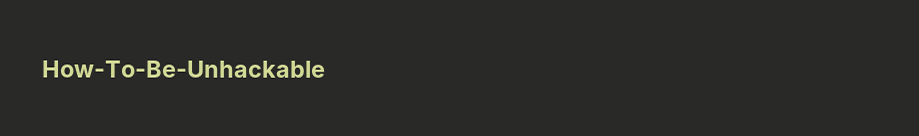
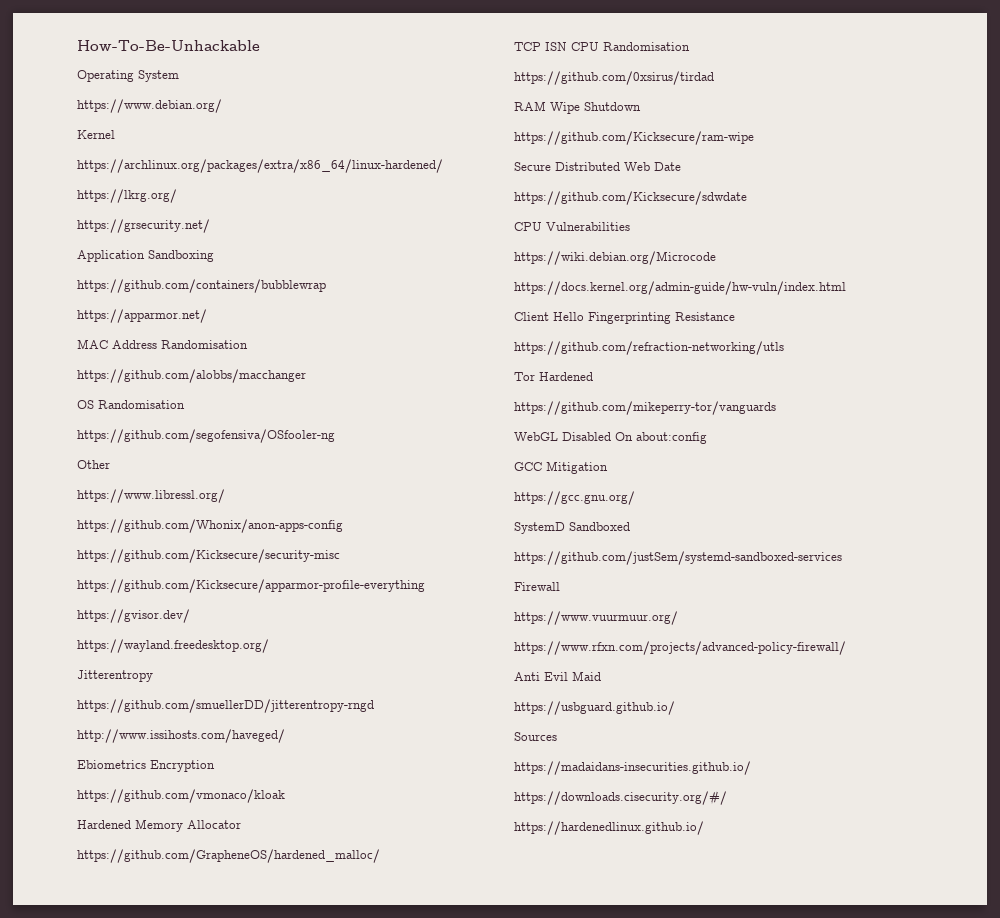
+ Operating System
+ https://www.debian.org/
+ Kernel
+ https://archlinux.org/packages/extra/x86_64/linux-hardened/
+ https://lkrg.org/
+ https://grsecurity.net/
+ Application Sandboxing
+ https://github.com/containers/bubblewrap
+ https://apparmor.net/
+ MAC Address Randomisation
+ https://github.com/alobbs/macchanger
+ OS Randomisation
+ https://github.com/segofensiva/OSfooler-ng
+ Other
+ https://www.libressl.org/
+ https://github.com/Whonix/anon-apps-config
+ https://github.com/Kicksecure/security-misc
+ https://github.com/Kicksecure/apparmor-profile-everything
+ https://gvisor.dev/
+ https://wayland.freedesktop.org/
+ Jitterentropy
+ https://github.com/smuellerDD/jitterentropy-rngd
+ http://www.issihosts.com/haveged/
+ Ebiometrics Encryption
+ https://github.com/vmonaco/kloak
+ Hardened Memory Allocator
+ https://github.com/GrapheneOS/hardened_malloc/
+ TCP ISN CPU Randomisation
+ https://github.com/0xsirus/tirdad
+ RAM Wipe Shutdown
+ https://github.com/Kicksecure/ram-wipe
+ Secure Distributed Web Date
+ https://github.com/Kicksecure/sdwdate
+ CPU Vulnerabilities
+ https://wiki.debian.org/Microcode
+ https://docs.kernel.org/admin-guide/hw-vuln/index.html
+ Client Hello Fingerprinting Resistance
+ https://github.com/refraction-networking/utls
+ Tor Hardened
+ https://github.com/mikeperry-tor/vanguards
+ WebGL Disabled On about:config
+ GCC Mitigation
+ https://gcc.gnu.org/
+ SystemD Sandboxed
+ https://github.com/justSem/systemd-sandboxed-services
+ Firewall
+ https://www.vuurmuur.org/
+ https://www.rfxn.com/projects/advanced-policy-firewall/
+ Anti Evil Maid
+ https://usbguard.github.io/
+ Sources
+ https://madaidans-insecurities.github.io/
+ https://downloads.cisecurity.org/#/
+ https://hardenedlinux.github.io/

